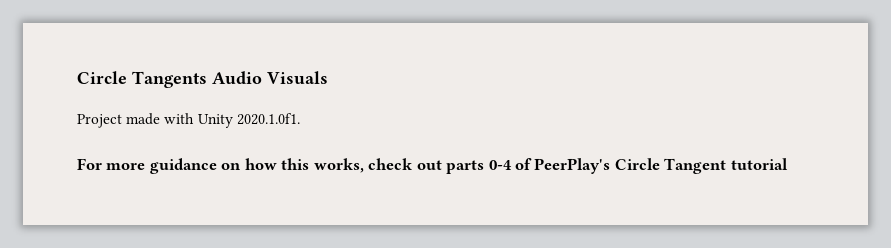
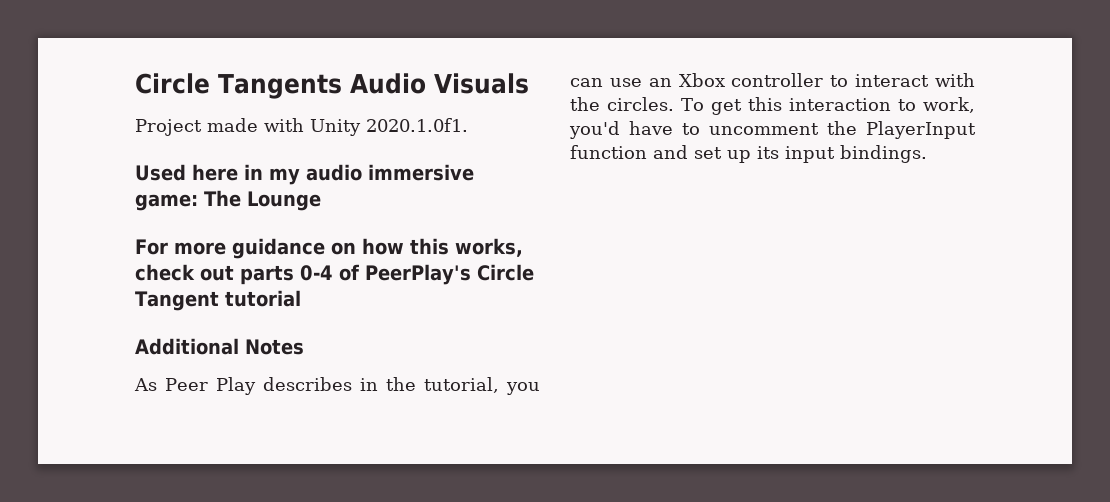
+ Used here in my audio immersive game: The Lounge
+ Additional Notes
+ As Peer Play describes in the tutorial, you can use an Xbox controller to interact with the circles. To get this interaction to work, you'd have to uncomment the PlayerInput function and set up its input bindings.

